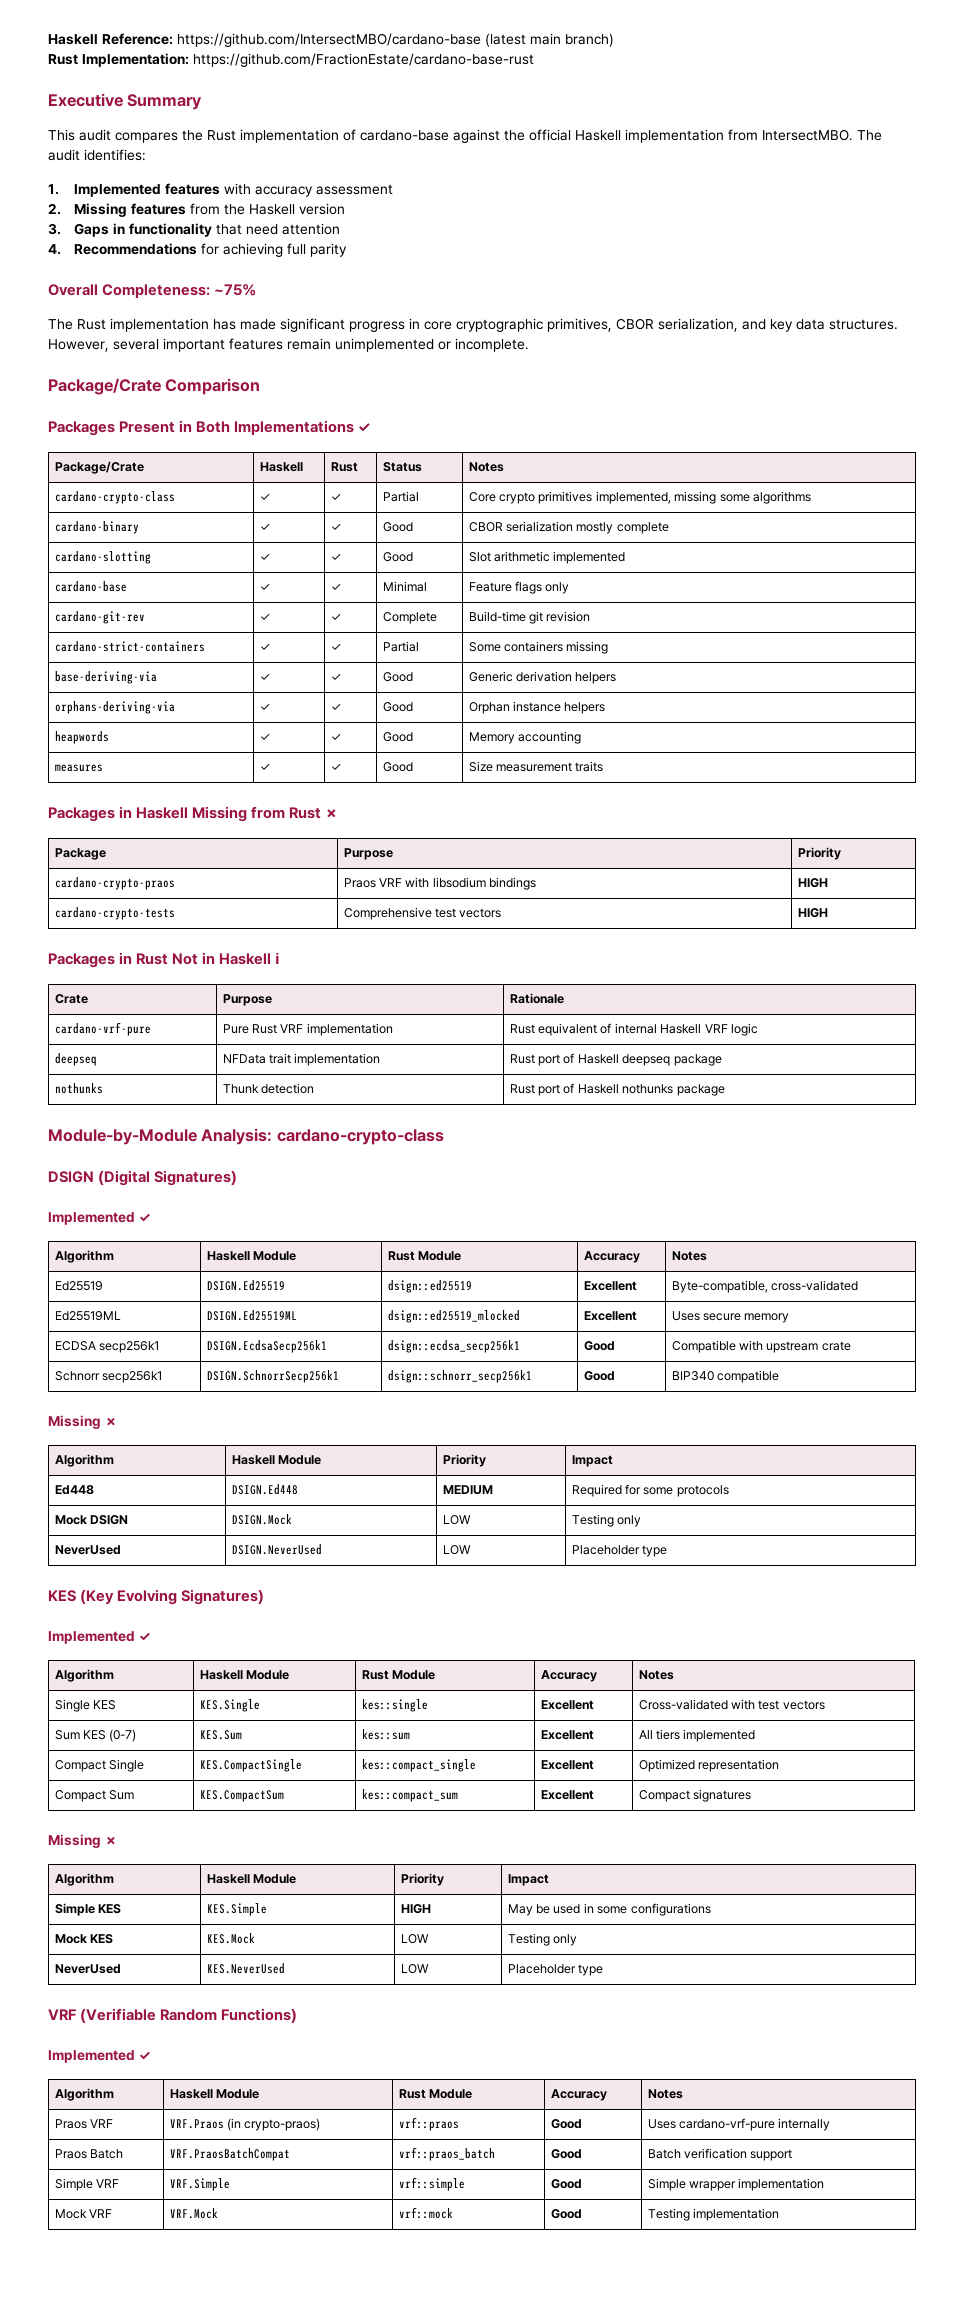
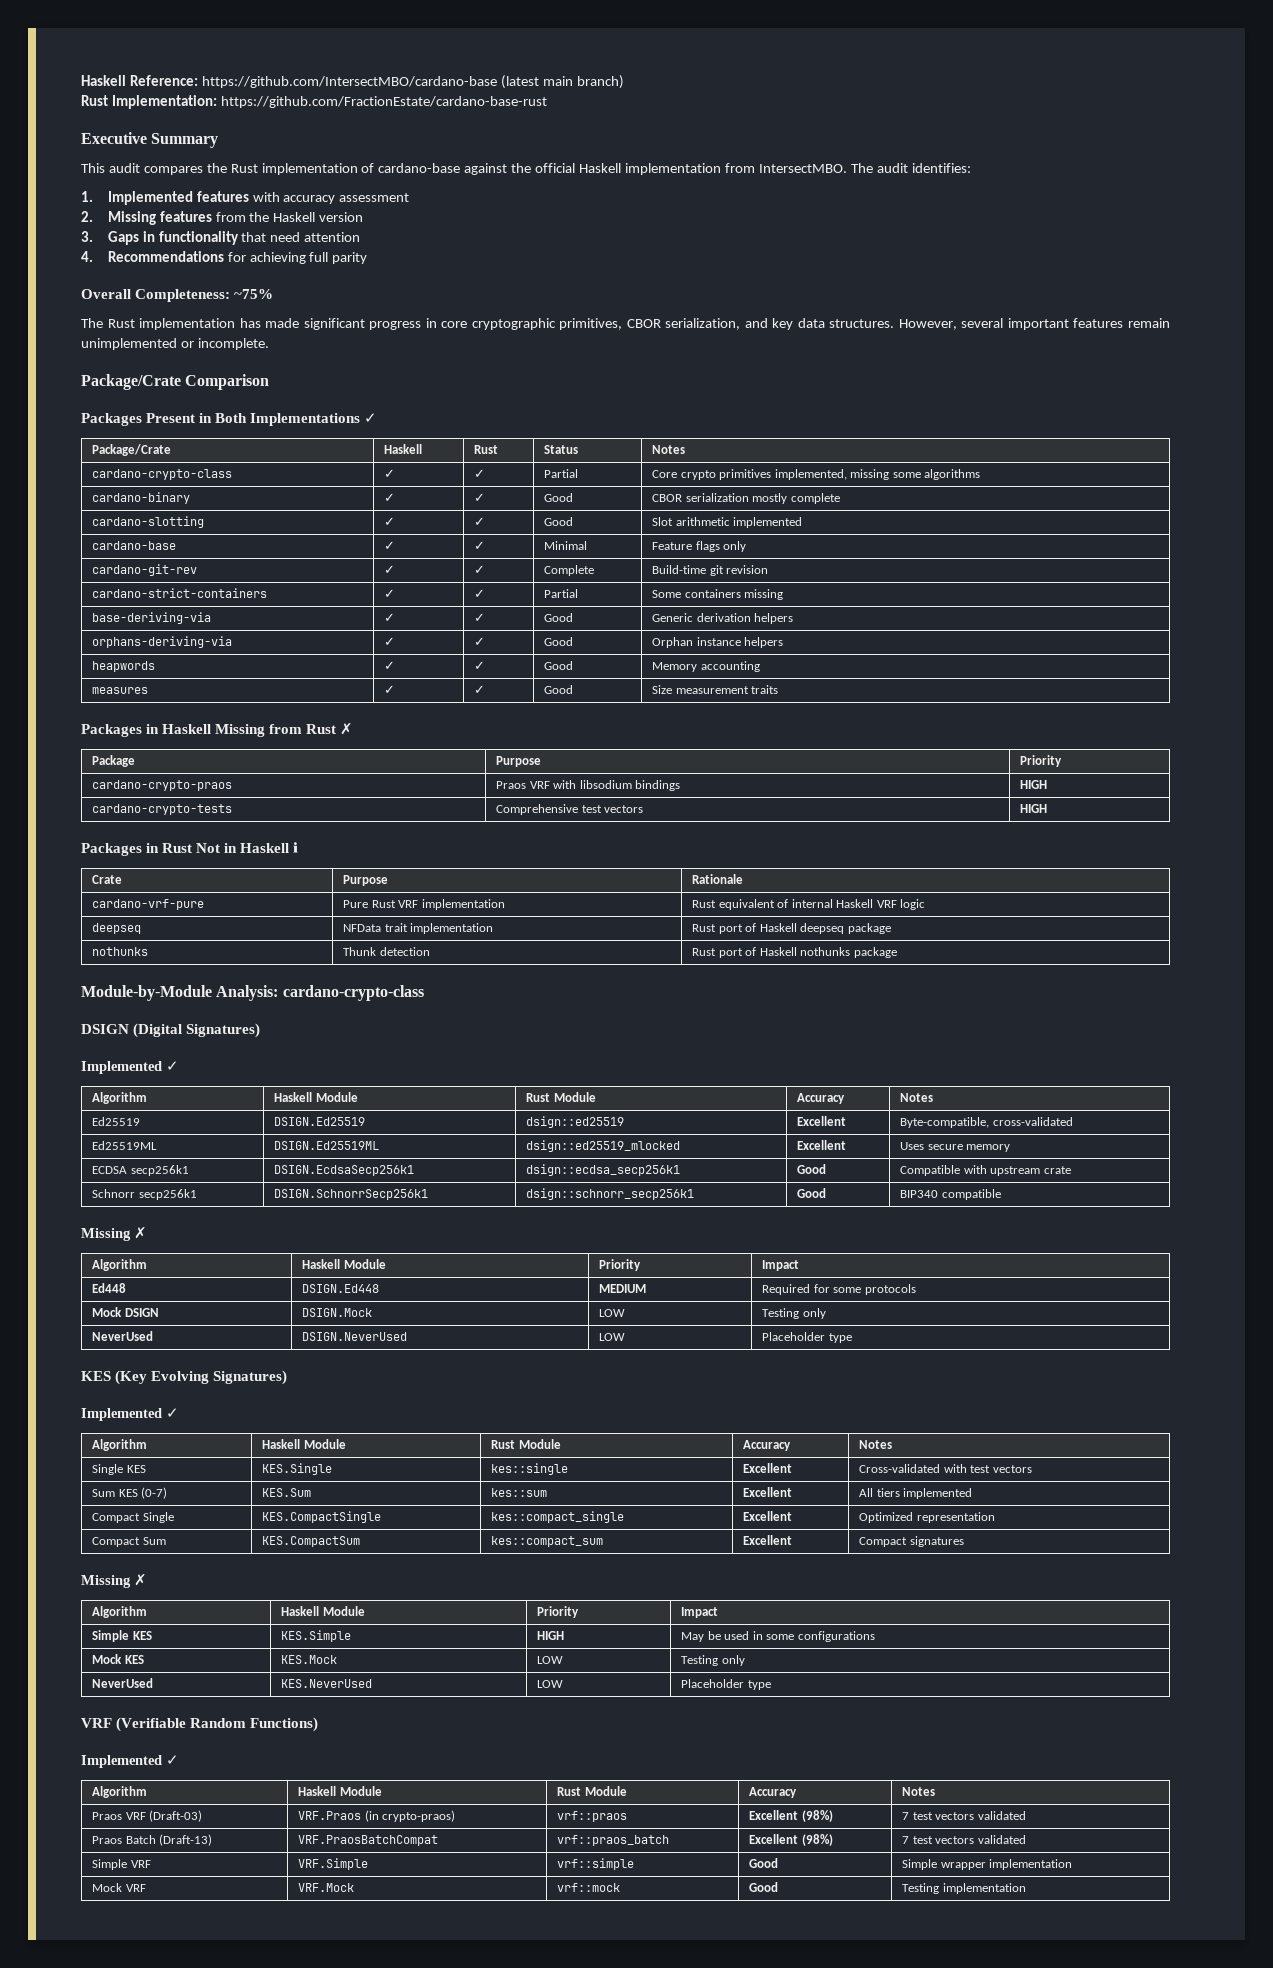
- Praos VRF | VRF.Praos (in crypto-praos) | vrf::praos | Good | Uses cardano-vrf-pure internally
+ Praos VRF (Draft-03) | VRF.Praos (in crypto-praos) | vrf::praos | Excellent (98%) | 7 test vectors validated
- Praos Batch | VRF.PraosBatchCompat | vrf::praos_batch | Good | Batch verification support
+ Praos Batch (Draft-13) | VRF.PraosBatchCompat | vrf::praos_batch | Excellent (98%) | 7 test vectors validated

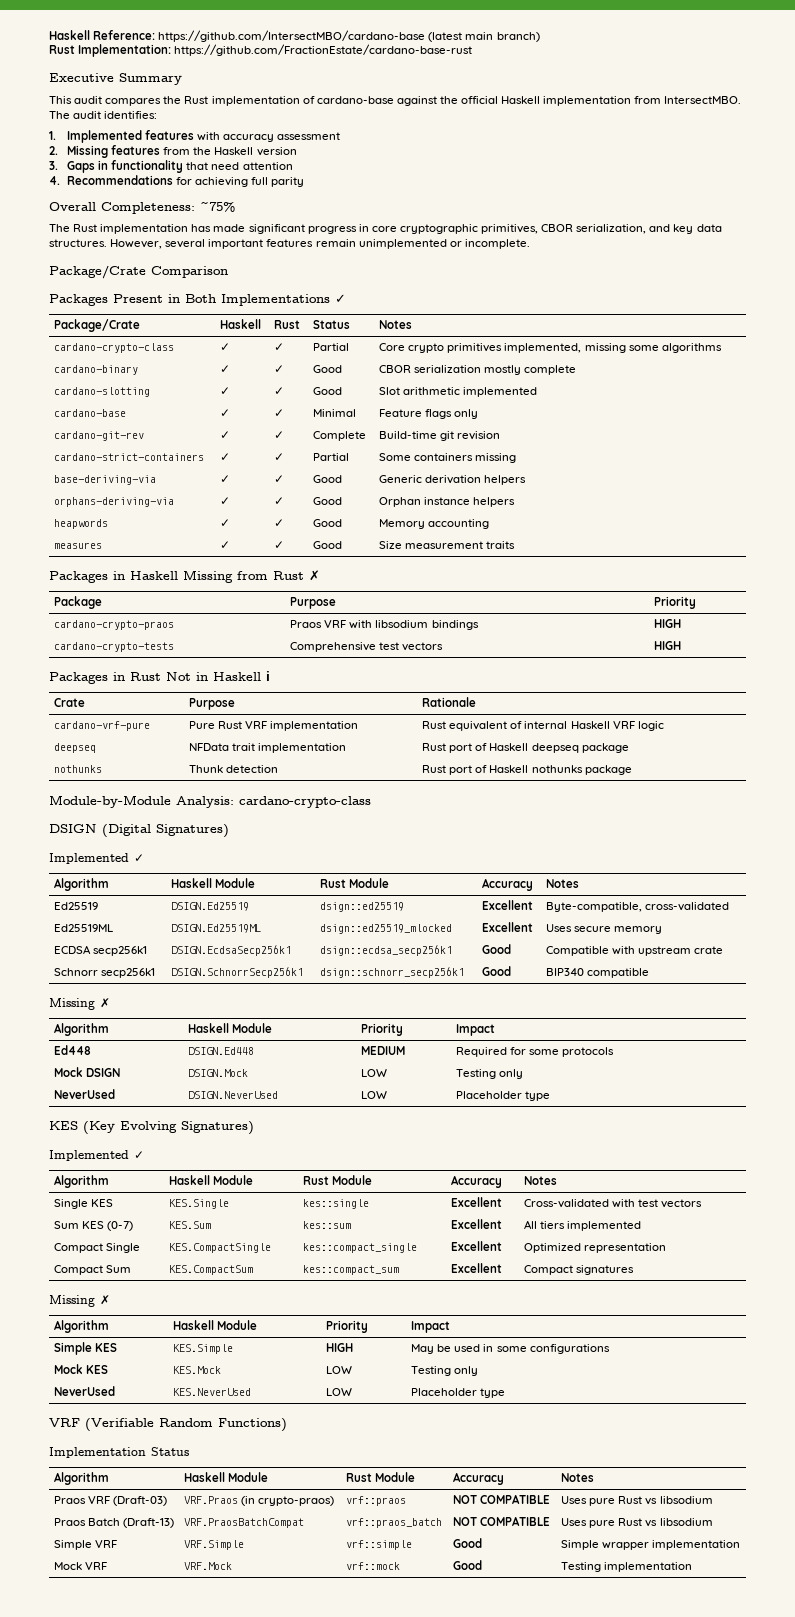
  VRF (Verifiable Random Functions)
- Implemented ✓
+ Implementation Status
- Praos VRF (Draft-03) | VRF.Praos (in crypto-praos) | vrf::praos | Excellent (98%) | 7 test vectors validated
+ Praos VRF (Draft-03) | VRF.Praos (in crypto-praos) | vrf::praos | NOT COMPATIBLE | Uses pure Rust vs libsodium
- Praos Batch (Draft-13) | VRF.PraosBatchCompat | vrf::praos_batch | Excellent (98%) | 7 test vectors validated
+ Praos Batch (Draft-13) | VRF.PraosBatchCompat | vrf::praos_batch | NOT COMPATIBLE | Uses pure Rust vs libsodium

